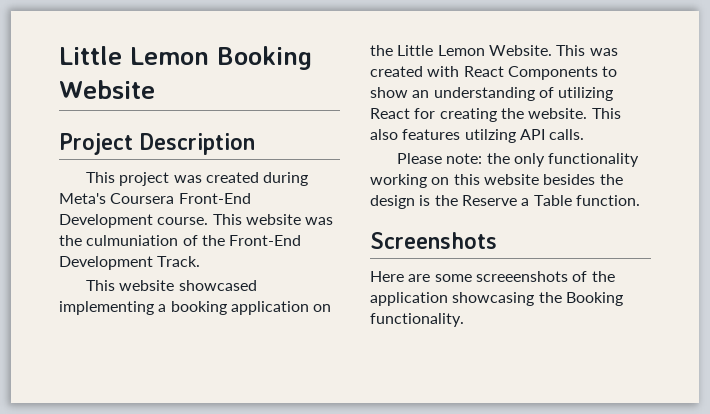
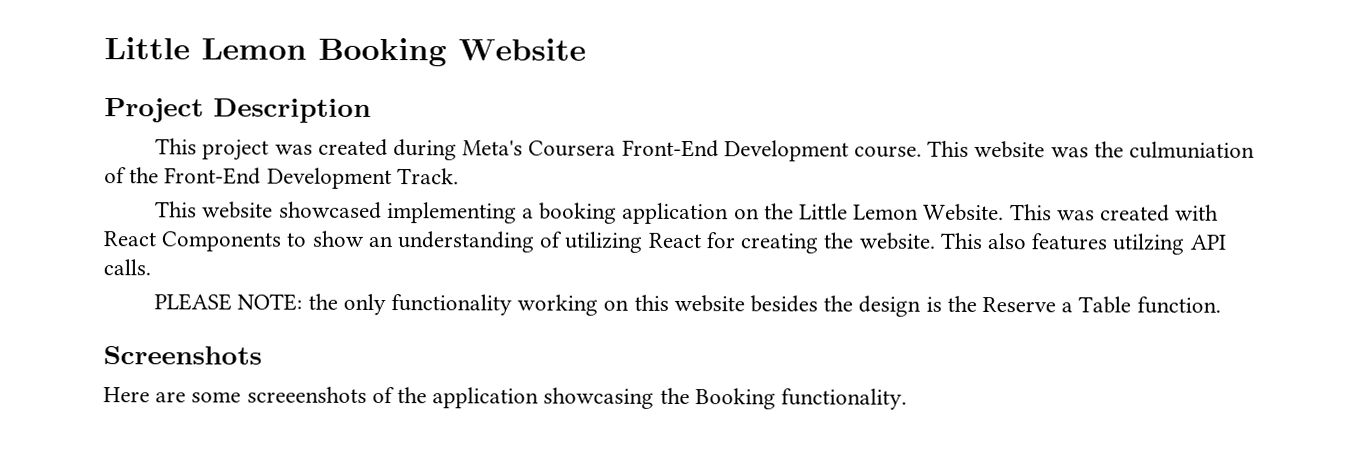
- Please note: the only functionality working on this website besides the design is the Reserve a Table function.
+ PLEASE NOTE: the only functionality working on this website besides the design is the Reserve a Table function.

